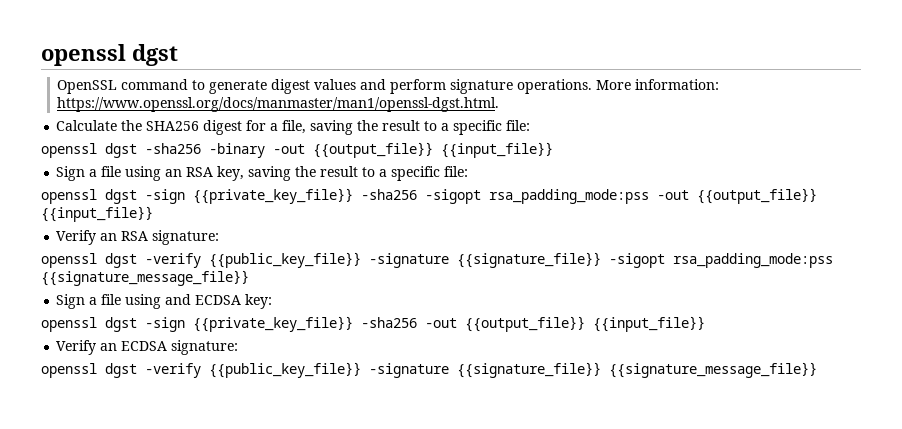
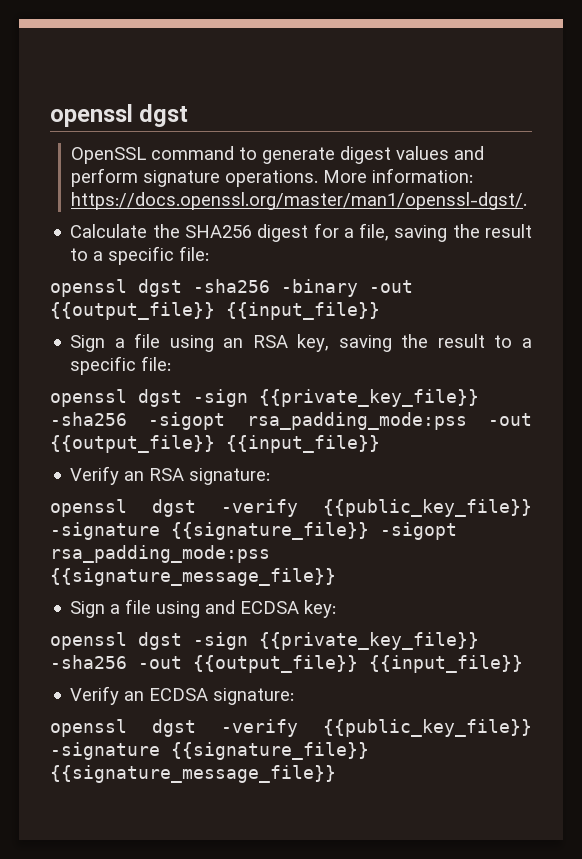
- More information: https://www.openssl.org/docs/manmaster/man1/openssl-dgst.html.
+ More information: https://docs.openssl.org/master/man1/openssl-dgst/.

